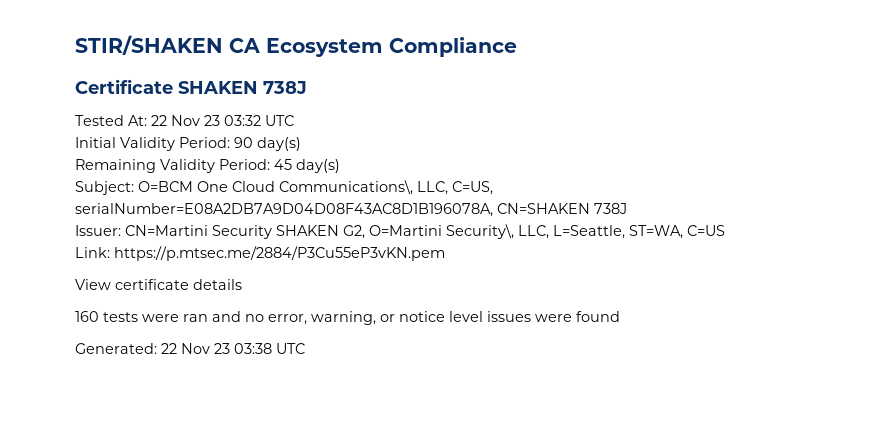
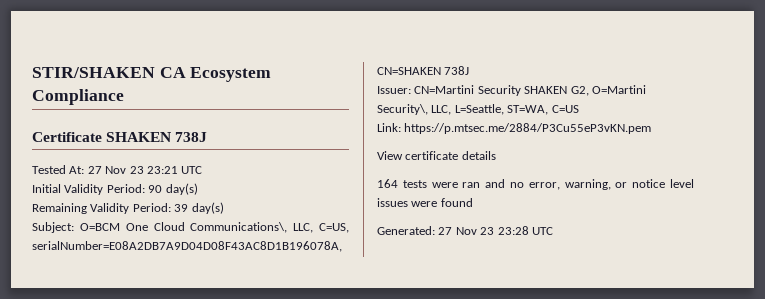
- Tested At: 22 Nov 23 03:32 UTC
+ Tested At: 27 Nov 23 23:21 UTC
- Remaining Validity Period: 45 day(s)
+ Remaining Validity Period: 39 day(s)
- 160 tests were ran and no error, warning, or notice level issues were found
+ 164 tests were ran and no error, warning, or notice level issues were found
- Generated: 22 Nov 23 03:38 UTC
+ Generated: 27 Nov 23 23:28 UTC

